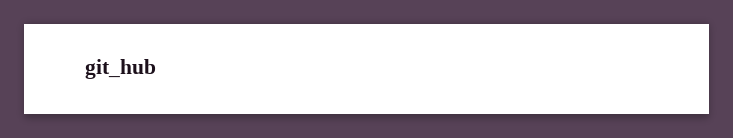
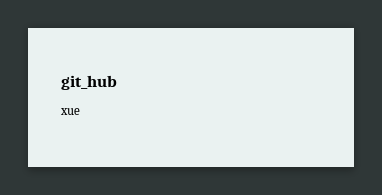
+ xue

